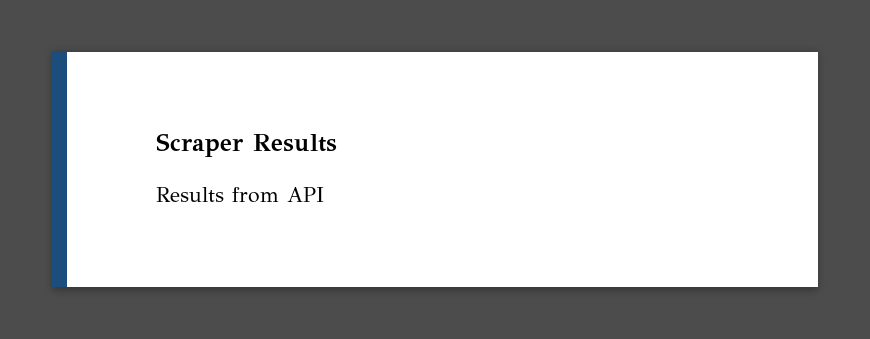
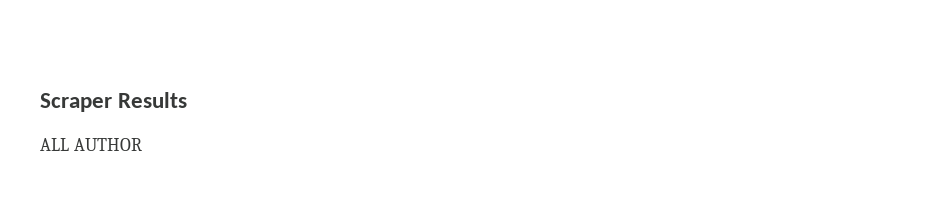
- Results from API
+ ALL AUTHOR

